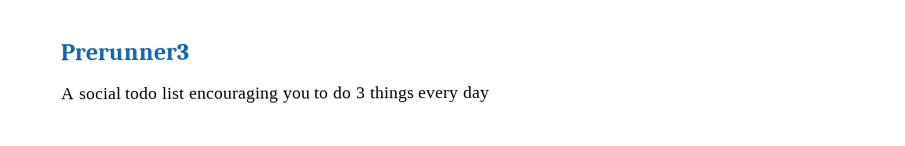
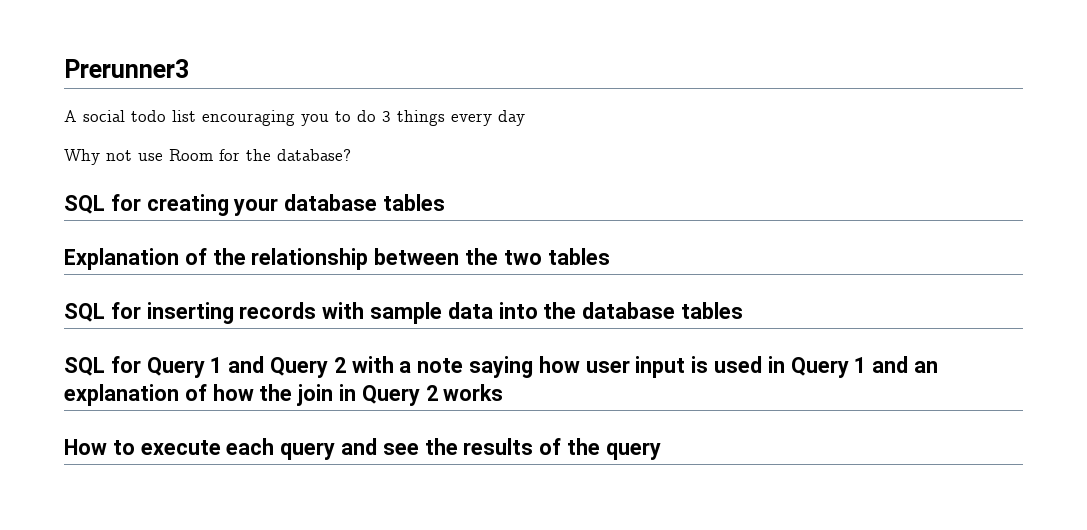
+ Why not use Room for the database?
+ SQL for creating your database tables
+ Explanation of the relationship between the two tables
+ SQL for inserting records with sample data into the database tables
+ SQL for Query 1 and Query 2 with a note saying how user input is used in Query 1 and an explanation of how the join in Query 2 works
+ How to execute each query and see the results of the query

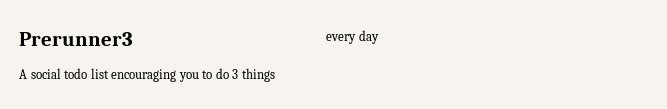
- Why not use Room for the database?
- SQL for creating your database tables
- Explanation of the relationship between the two tables
- SQL for inserting records with sample data into the database tables
- SQL for Query 1 and Query 2 with a note saying how user input is used in Query 1 and an explanation of how the join in Query 2 works
- How to execute each query and see the results of the query

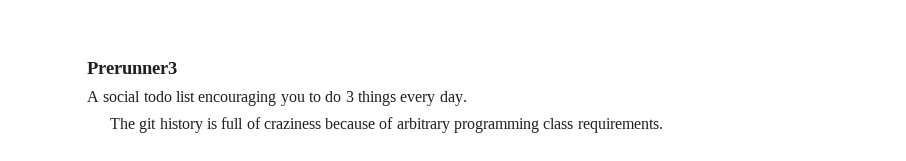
- A social todo list encouraging you to do 3 things every day
+ A social todo list encouraging you to do 3 things every day.
+ The git history is full of craziness because of arbitrary programming class requirements.

